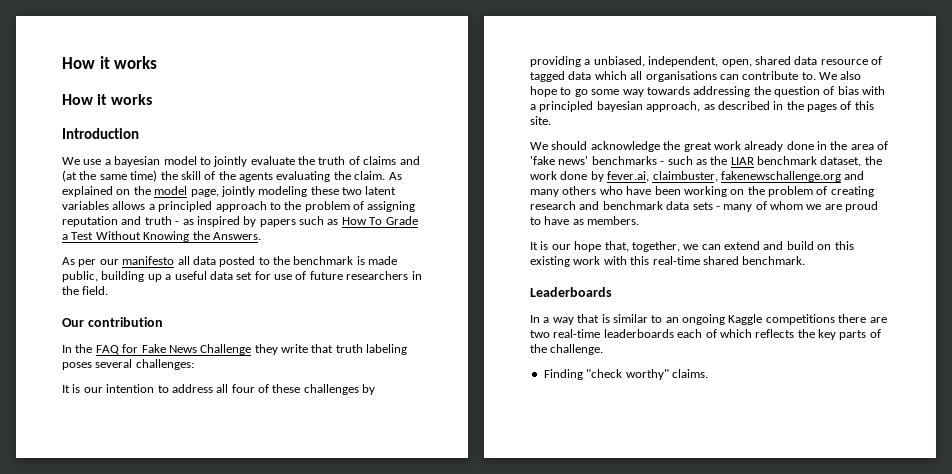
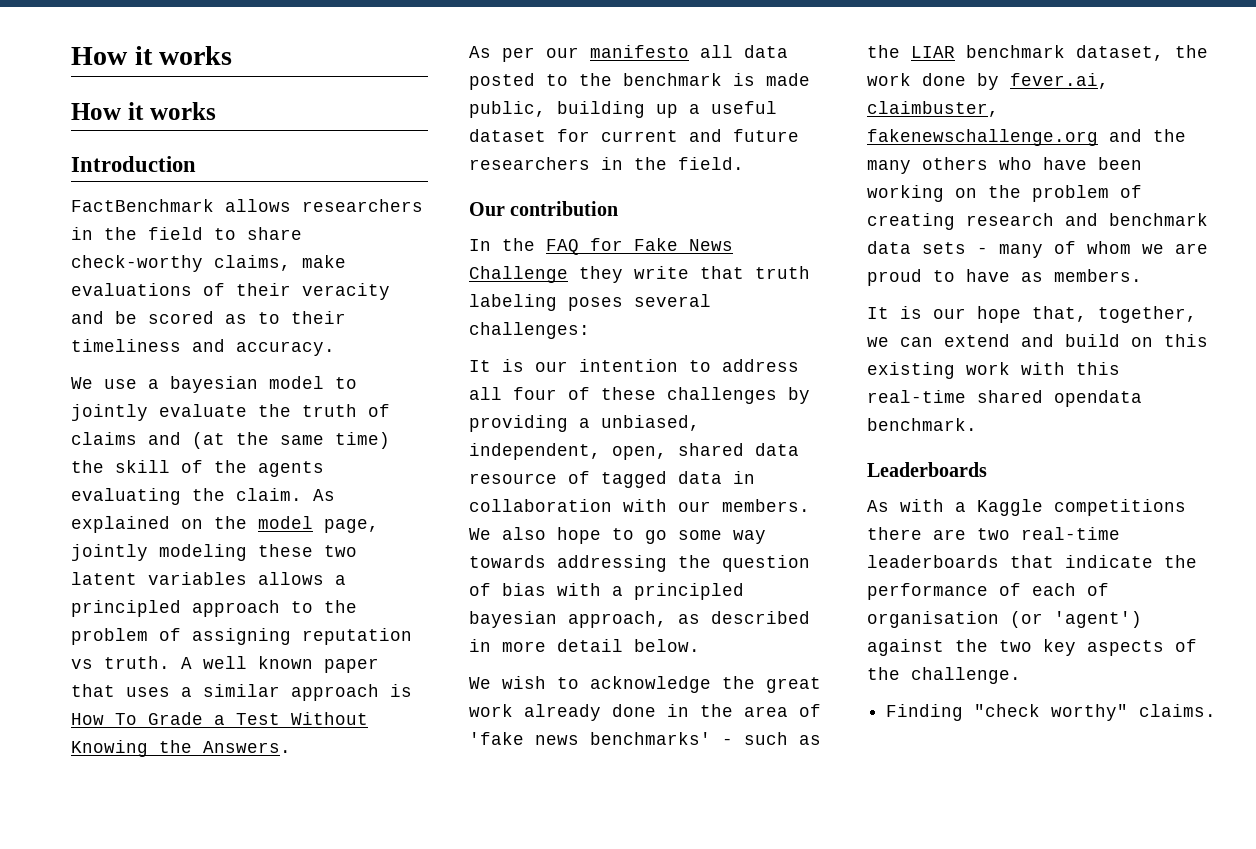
+ FactBenchmark allows researchers in the field to share check-worthy claims, make evaluations of their veracity and be scored as to their timeliness and accuracy.
- As explained on the model page, jointly modeling these two latent variables allows a principled approach to the problem of assigning reputation and truth - as inspired by papers such as How To Grade a Test Without Knowing the Answers.
+ As explained on the model page, jointly modeling these two latent variables allows a principled approach to the problem of assigning reputation vs truth. A well known paper that uses a similar approach is How To Grade a Test Without Knowing the Answers.
- As per our manifesto all data posted to the benchmark is made public, building up a useful data set for use of future researchers in the field.
+ As per our manifesto all data posted to the benchmark is made public, building up a useful dataset for current and future researchers in the field.
- It is our intention to address all four of these challenges by providing a unbiased, independent, open, shared data resource of tagged data which all organisations can contribute to.
+ It is our intention to address all four of these challenges by providing a unbiased, independent, open, shared data resource of tagged data in collaboration with our members.
- We also hope to go some way towards addressing the question of bias with a principled bayesian approach, as described in the pages of this site.
- We should acknowledge the great work already done in the area of 'fake news' benchmarks - such as the LIAR benchmark dataset, the work done by fever.ai, claimbuster, fakenewschallenge.org and many others who have been working on the problem of creating research and benchmark data sets - many of whom we are proud to have as members.
+ We also hope to go some way towards addressing the question of bias with a principled bayesian approach, as described in more detail below.
+ We wish to acknowledge the great work already done in the area of 'fake news benchmarks' - such as the LIAR benchmark dataset, the work done by fever.ai, claimbuster, fakenewschallenge.org and the many others who have been working on the problem of creating research and benchmark data sets - many of whom we are proud to have as members.
- It is our hope that, together, we can extend and build on this existing work with this real-time shared benchmark.
+ It is our hope that, together, we can extend and build on this existing work with this real-time shared opendata benchmark.
- In a way that is similar to an ongoing Kaggle competitions there are two real-time leaderboards each of which reflects the key parts of the challenge.
+ As with a Kaggle competitions there are two real-time leaderboards that indicate the performance of each of organisation (or 'agent') against the two key aspects of the challenge.

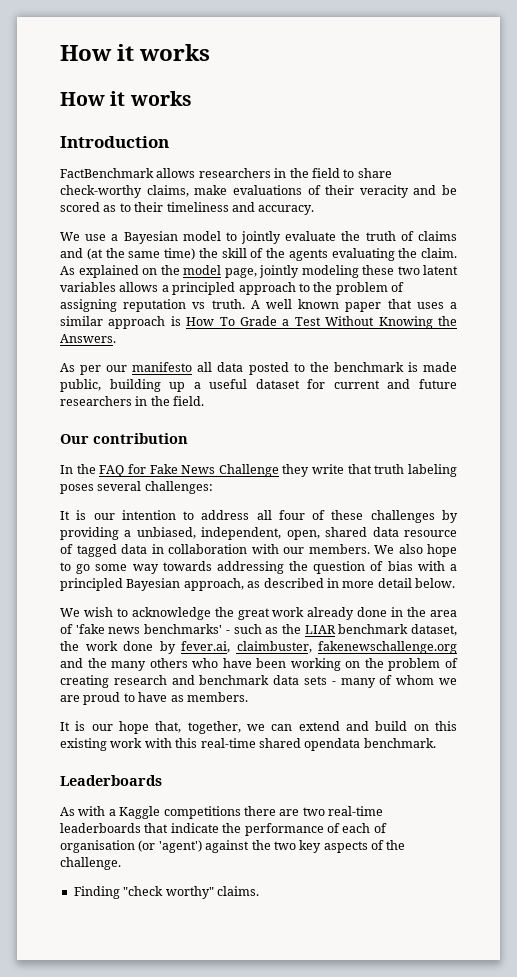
- We use a bayesian model to jointly evaluate the truth of claims and (at the same time) the skill of the agents evaluating the claim.
+ We use a Bayesian model to jointly evaluate the truth of claims and (at the same time) the skill of the agents evaluating the claim.
- We also hope to go some way towards addressing the question of bias with a principled bayesian approach, as described in more detail below.
+ We also hope to go some way towards addressing the question of bias with a principled Bayesian approach, as described in more detail below.

